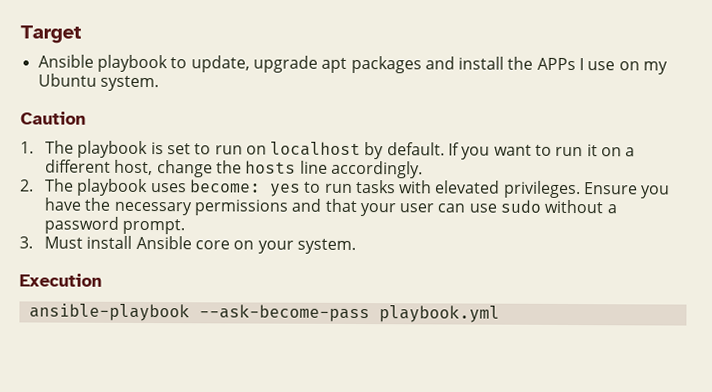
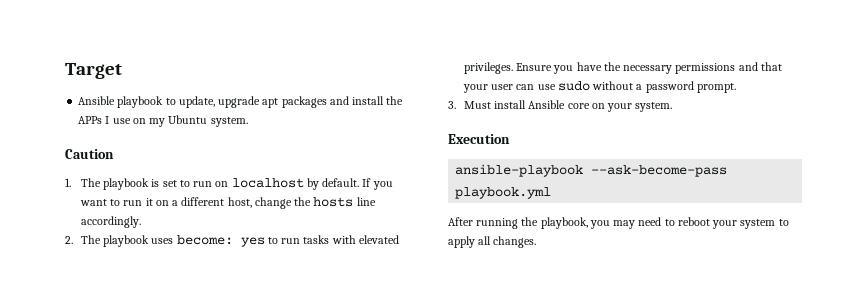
+ After running the playbook, you may need to reboot your system to apply all changes.

